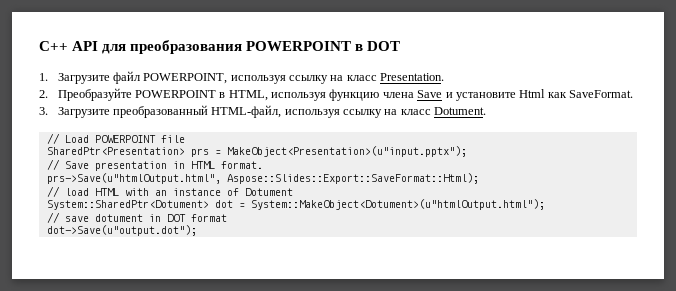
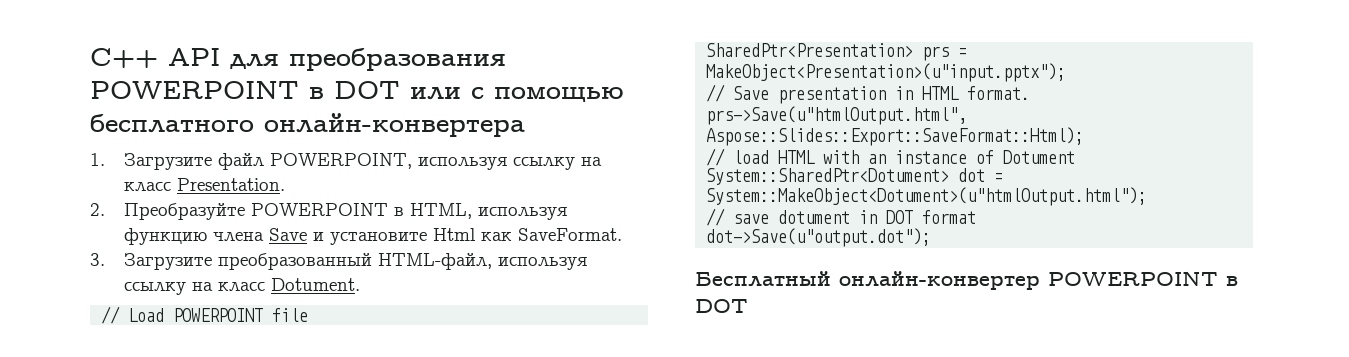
- C++ API для преобразования POWERPOINT в DOT
+ C++ API для преобразования POWERPOINT в DOT или с помощью бесплатного онлайн-конвертера
+ Бесплатный онлайн-конвертер POWERPOINT в DOT

